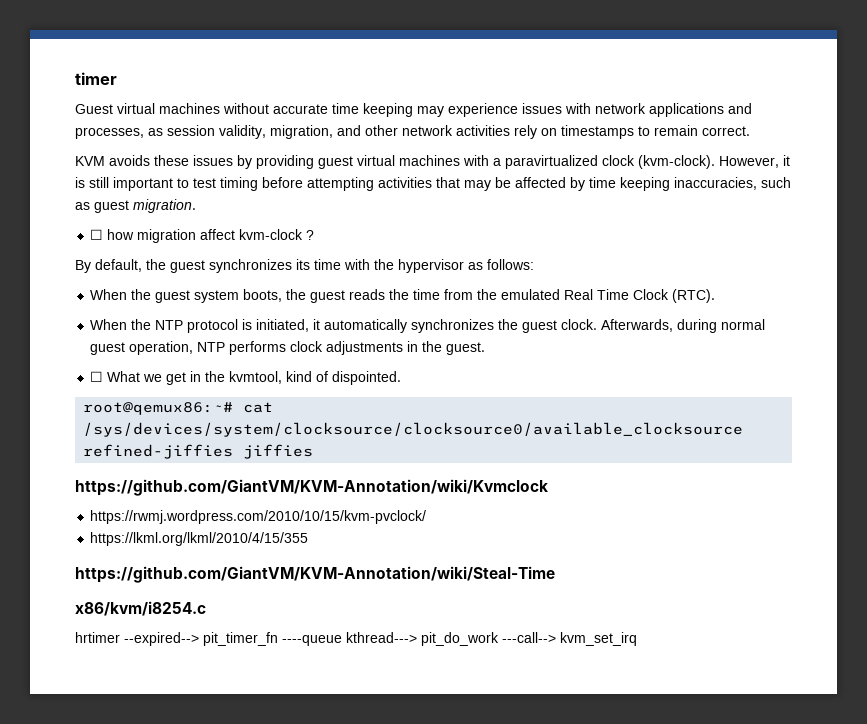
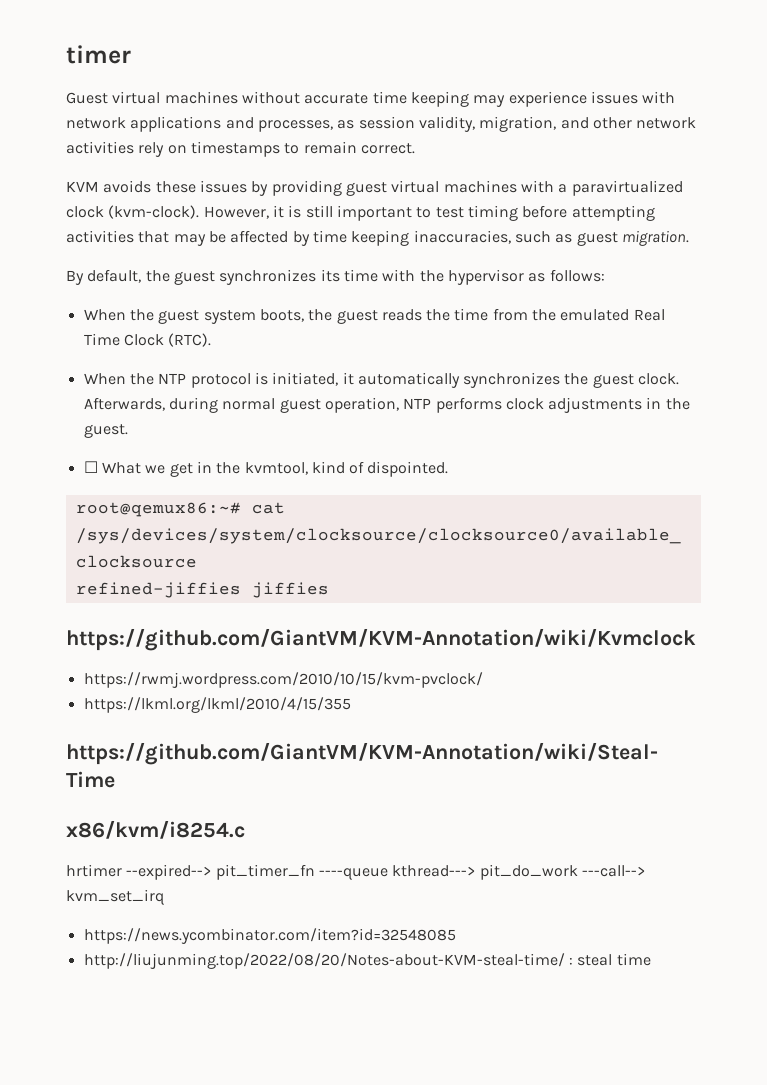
- ☐ how migration affect kvm-clock ?
+ https://news.ycombinator.com/item?id=32548085
+ http://liujunming.top/2022/08/20/Notes-about-KVM-steal-time/ : steal time

